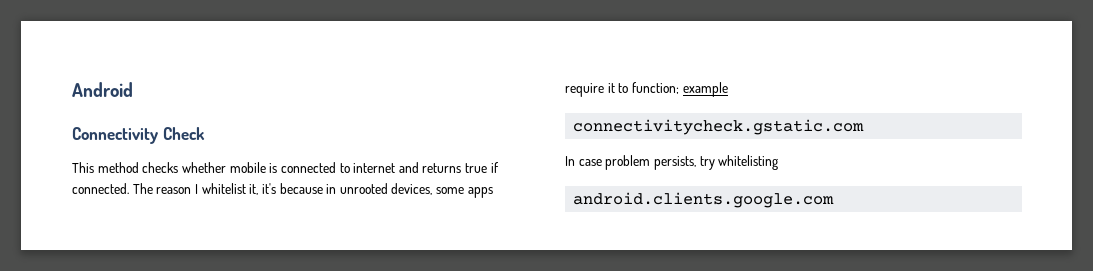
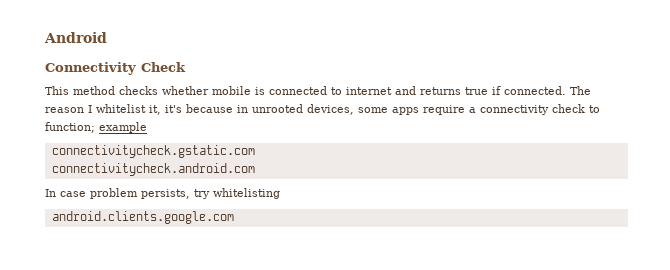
- The reason I whitelist it, it's because in unrooted devices, some apps require it to function; example
+ The reason I whitelist it, it's because in unrooted devices, some apps require a connectivity check to function; example
+ connectivitycheck.android.com

